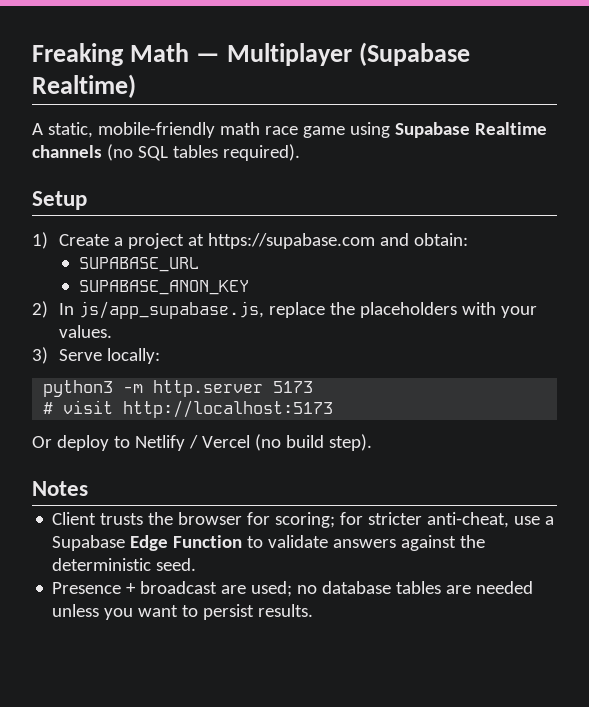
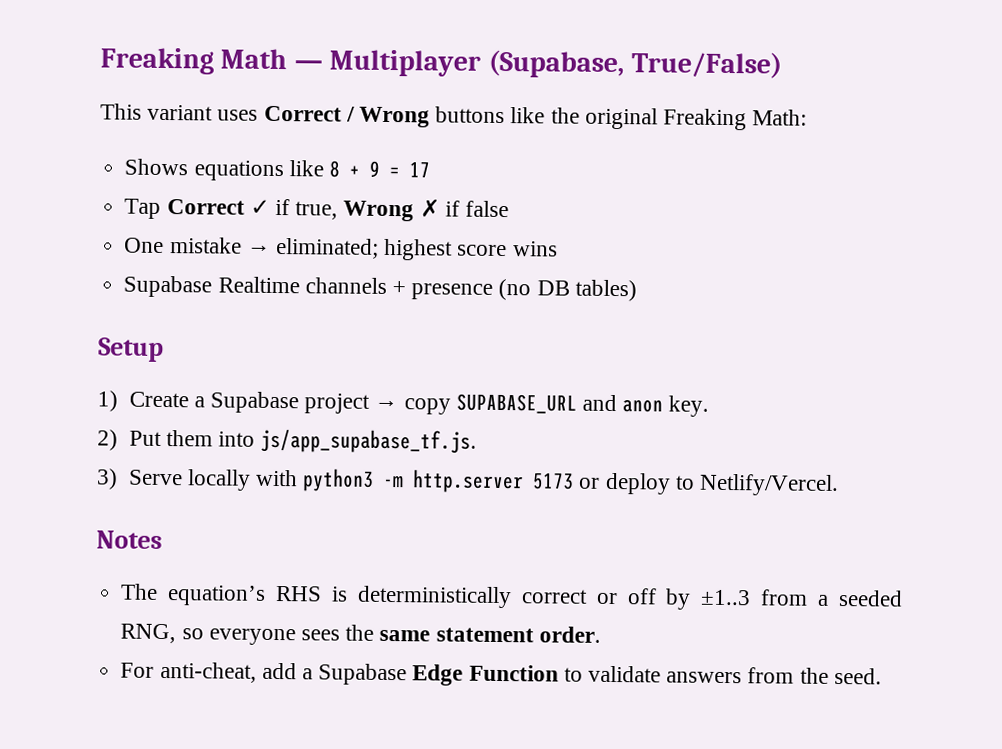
- Freaking Math — Multiplayer (Supabase Realtime)
- A static, mobile-friendly math race game using Supabase Realtime channels (no SQL tables required).
+ Freaking Math — Multiplayer (Supabase, True/False)
+ This variant uses Correct / Wrong buttons like the original Freaking Math:
+ Shows equations like 8 + 9 = 17
+ Tap Correct ✓ if true, Wrong ✗ if false
+ One mistake → eliminated; highest score wins
+ Supabase Realtime channels + presence (no DB tables)
  Setup
- 1) Create a project at https://supabase.com and obtain:
- SUPABASE_URL
- SUPABASE_ANON_KEY
- 2) In js/app_supabase.js, replace the placeholders with your values.
+ 1) Create a Supabase project → copy SUPABASE_URL and anon key.
+ 2) Put them into js/app_supabase_tf.js.
- 3) Serve locally:
- python3 -m http.server 5173
- # visit http://localhost:5173
- Or deploy to Netlify / Vercel (no build step).
+ 3) Serve locally with python3 -m http.server 5173 or deploy to Netlify/Vercel.
  Notes
- Client trusts the browser for scoring; for stricter anti‑cheat, use a Supabase Edge Function to validate answers against the deterministic seed.
- Presence + broadcast are used; no database tables are needed unless you want to persist results.
+ The equation’s RHS is deterministically correct or off by ±1..3 from a seeded RNG, so everyone sees the same statement order.
+ For anti‑cheat, add a Supabase Edge Function to validate answers from the seed.

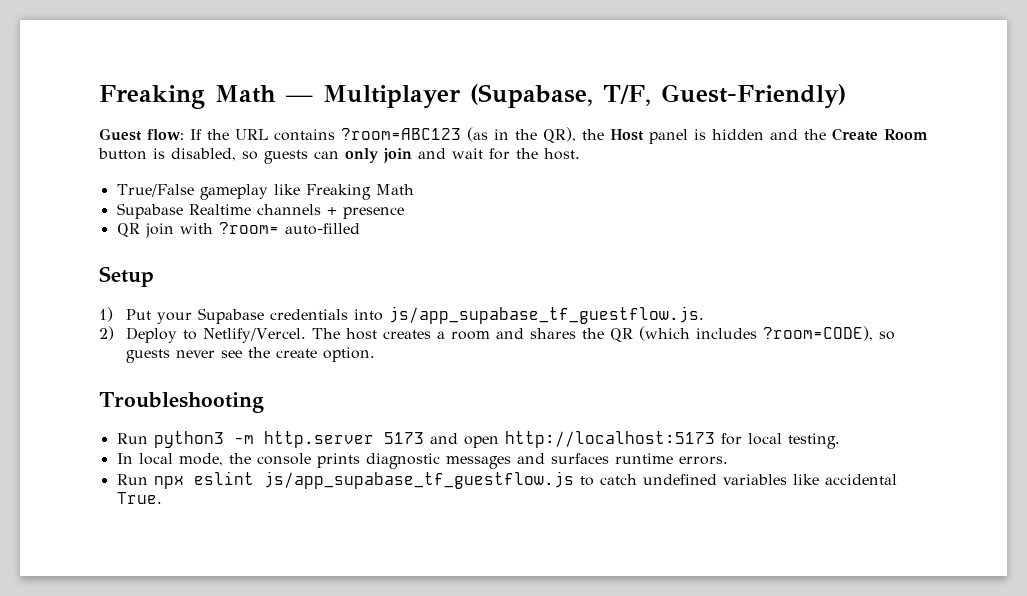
- Freaking Math — Multiplayer (Supabase, True/False)
- This variant uses Correct / Wrong buttons like the original Freaking Math:
- Shows equations like 8 + 9 = 17
- Tap Correct ✓ if true, Wrong ✗ if false
- One mistake → eliminated; highest score wins
+ Freaking Math — Multiplayer (Supabase, T/F, Guest-Friendly)
+ Guest flow: If the URL contains ?room=ABC123 (as in the QR), the Host panel is hidden and the Create Room button is disabled, so guests can only join and wait for the host.
+ True/False gameplay like Freaking Math
- Supabase Realtime channels + presence (no DB tables)
+ Supabase Realtime channels + presence
+ QR join with ?room= auto-filled
  Setup
- 1) Create a Supabase project → copy SUPABASE_URL and anon key.
- 2) Put them into js/app_supabase_tf.js.
- 3) Serve locally with python3 -m http.server 5173 or deploy to Netlify/Vercel.
- Notes
- The equation’s RHS is deterministically correct or off by ±1..3 from a seeded RNG, so everyone sees the same statement order.
- For anti‑cheat, add a Supabase Edge Function to validate answers from the seed.
+ 1) Put your Supabase credentials into js/app_supabase_tf_guestflow.js.
+ 2) Deploy to Netlify/Vercel. The host creates a room and shares the QR (which includes ?room=CODE), so guests never see the create option.
+ Troubleshooting
+ Run python3 -m http.server 5173 and open http://localhost:5173 for local testing.
+ In local mode, the console prints diagnostic messages and surfaces runtime errors.
+ Run npx eslint js/app_supabase_tf_guestflow.js to catch undefined variables like accidental True.

